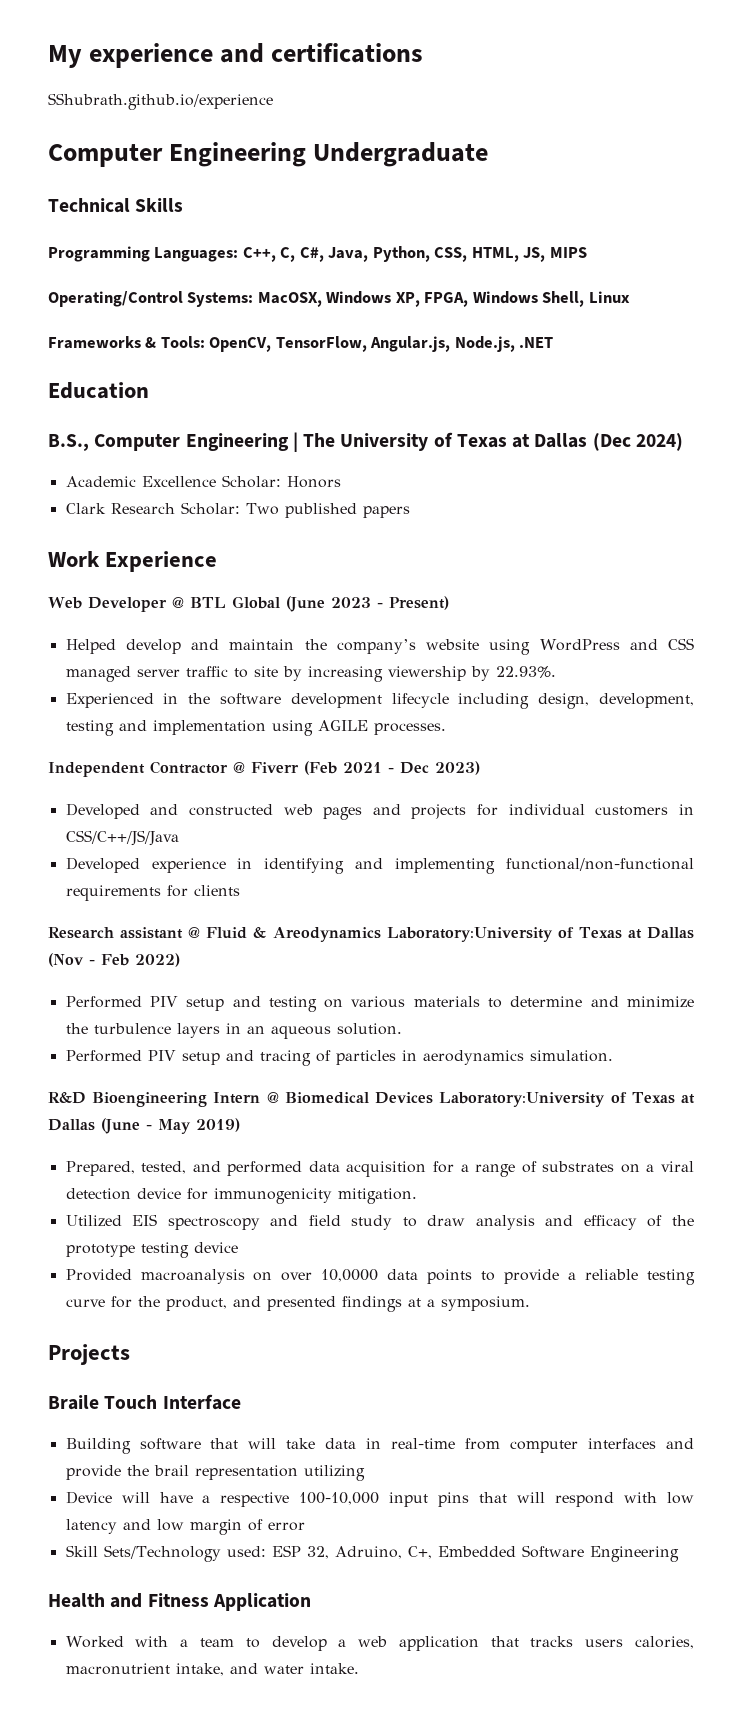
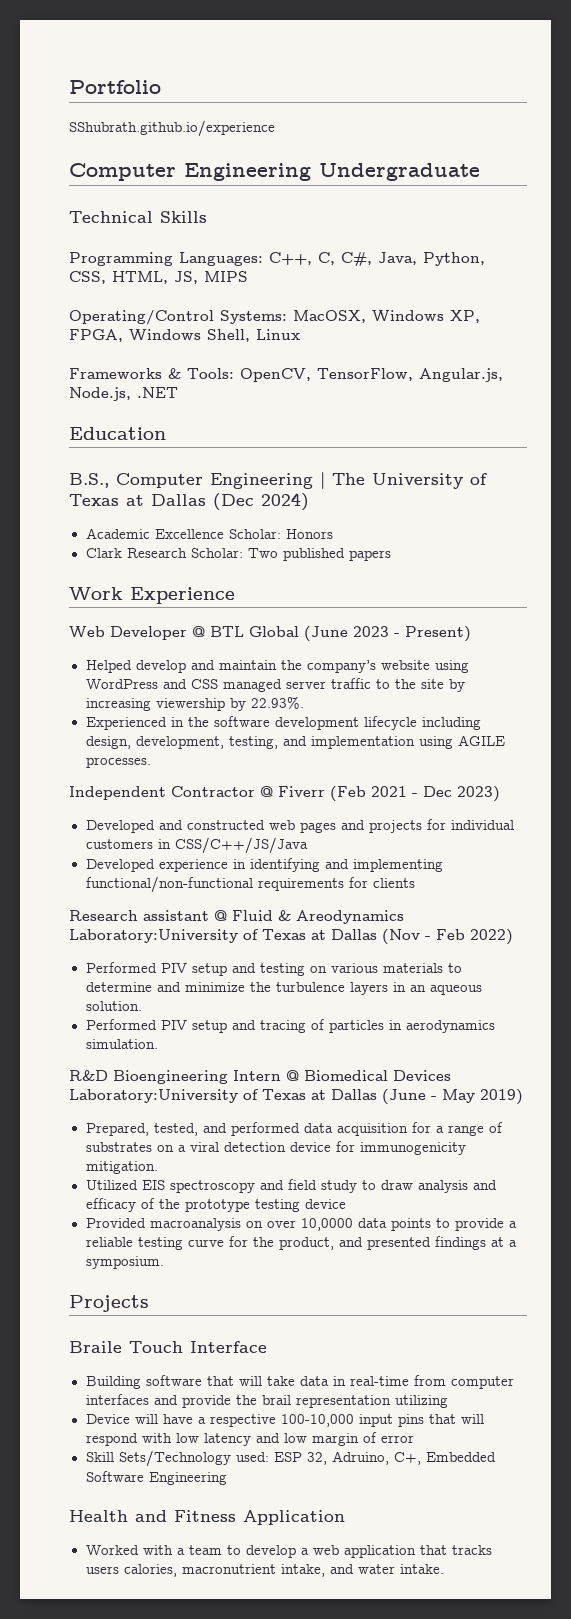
- My experience and certifications
+ Portfolio
- Helped develop and maintain the company’s website using WordPress and CSS managed server traffic to site by increasing viewership by 22.93%.
+ Helped develop and maintain the company’s website using WordPress and CSS managed server traffic to the site by increasing viewership by 22.93%.
- Experienced in the software development lifecycle including design, development, testing and implementation using AGILE processes.
+ Experienced in the software development lifecycle including design, development, testing, and implementation using AGILE processes.

